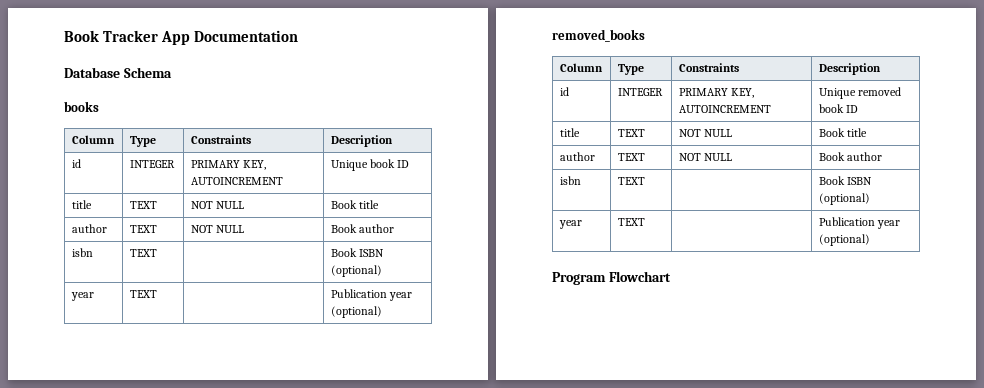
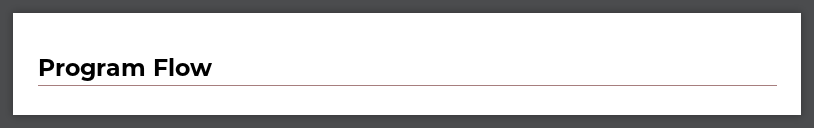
- Book Tracker App Documentation
- Database Schema
- books
- Column | Type | Constraints | Description
- id | INTEGER | PRIMARY KEY, AUTOINCREMENT | Unique book ID
- title | TEXT | NOT NULL | Book title
- author | TEXT | NOT NULL | Book author
- isbn | TEXT | | Book ISBN (optional)
- year | TEXT | | Publication year (optional)
- removed_books
- Column | Type | Constraints | Description
- id | INTEGER | PRIMARY KEY, AUTOINCREMENT | Unique removed book ID
- title | TEXT | NOT NULL | Book title
- author | TEXT | NOT NULL | Book author
- isbn | TEXT | | Book ISBN (optional)
- year | TEXT | | Publication year (optional)
- Program Flowchart
+ Program Flow

